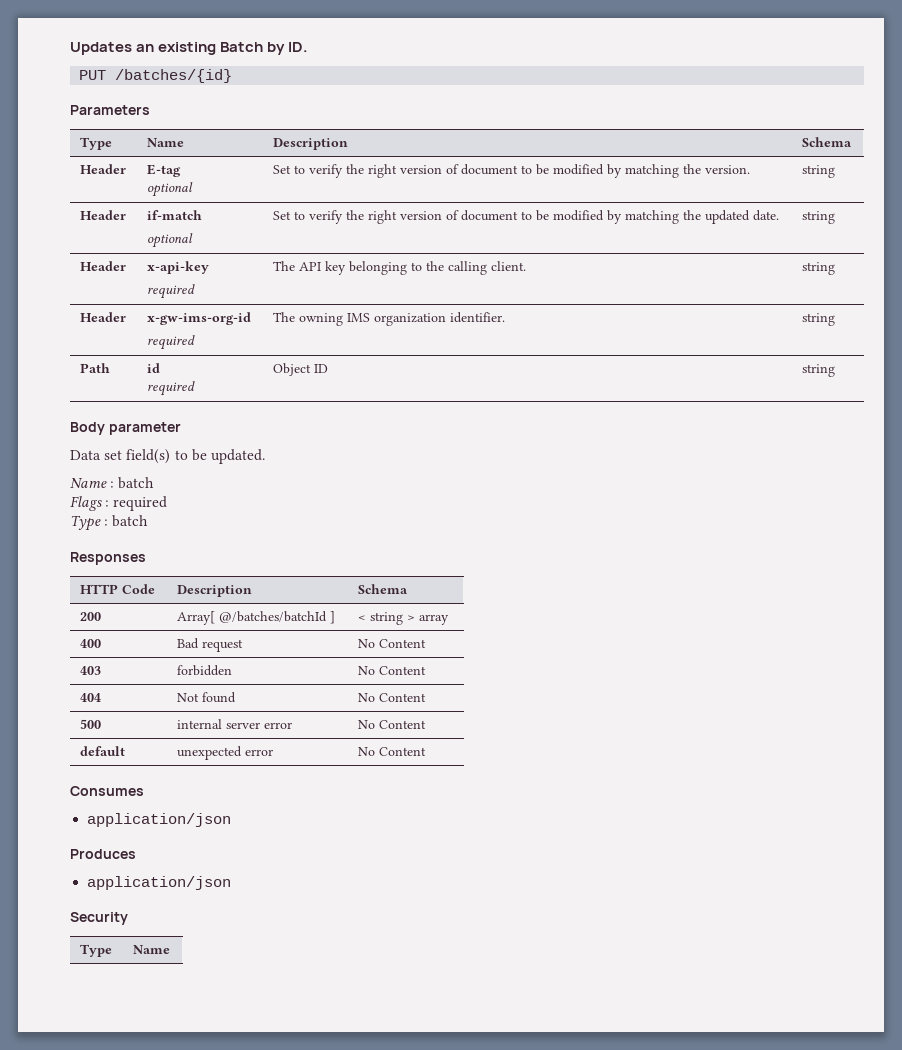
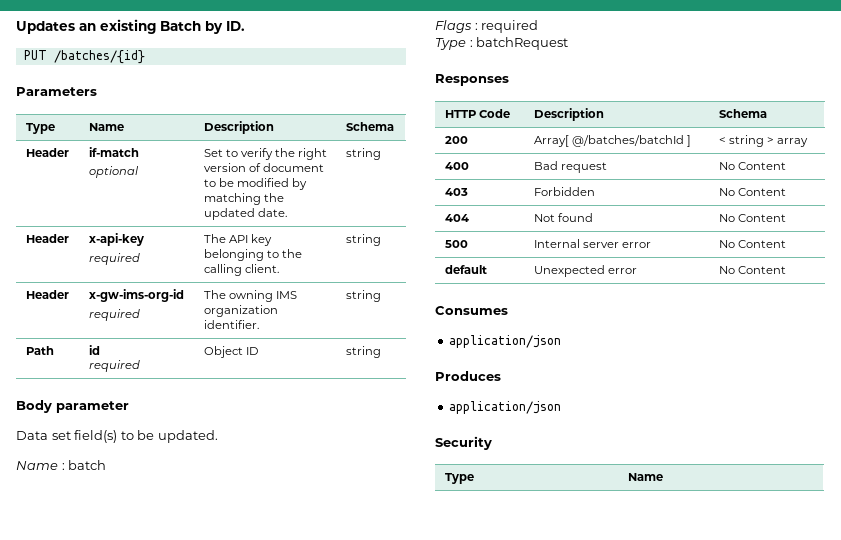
- Header | E-tag
- optional | Set to verify the right version of document to be modified by matching the version. | string
- Type : batch
+ Type : batchRequest
- 403 | forbidden | No Content
+ 403 | Forbidden | No Content
- 500 | internal server error | No Content
+ 500 | Internal server error | No Content
- default | unexpected error | No Content
+ default | Unexpected error | No Content

